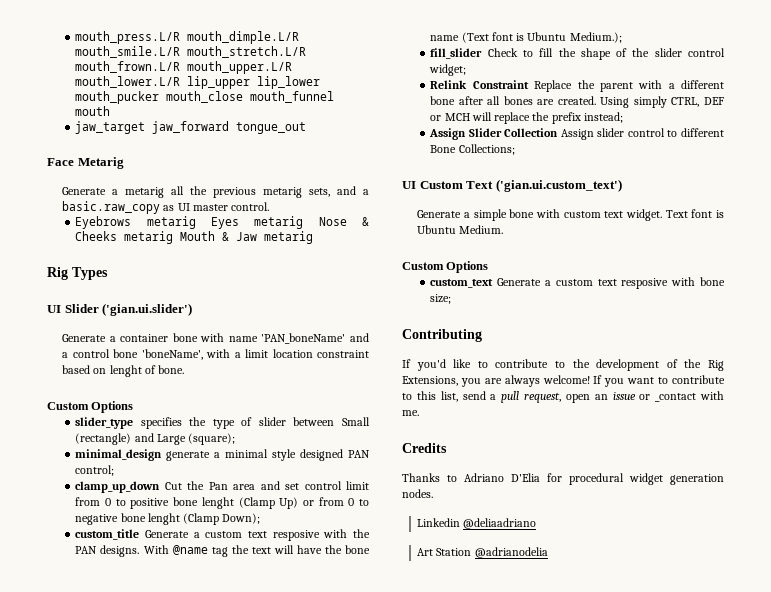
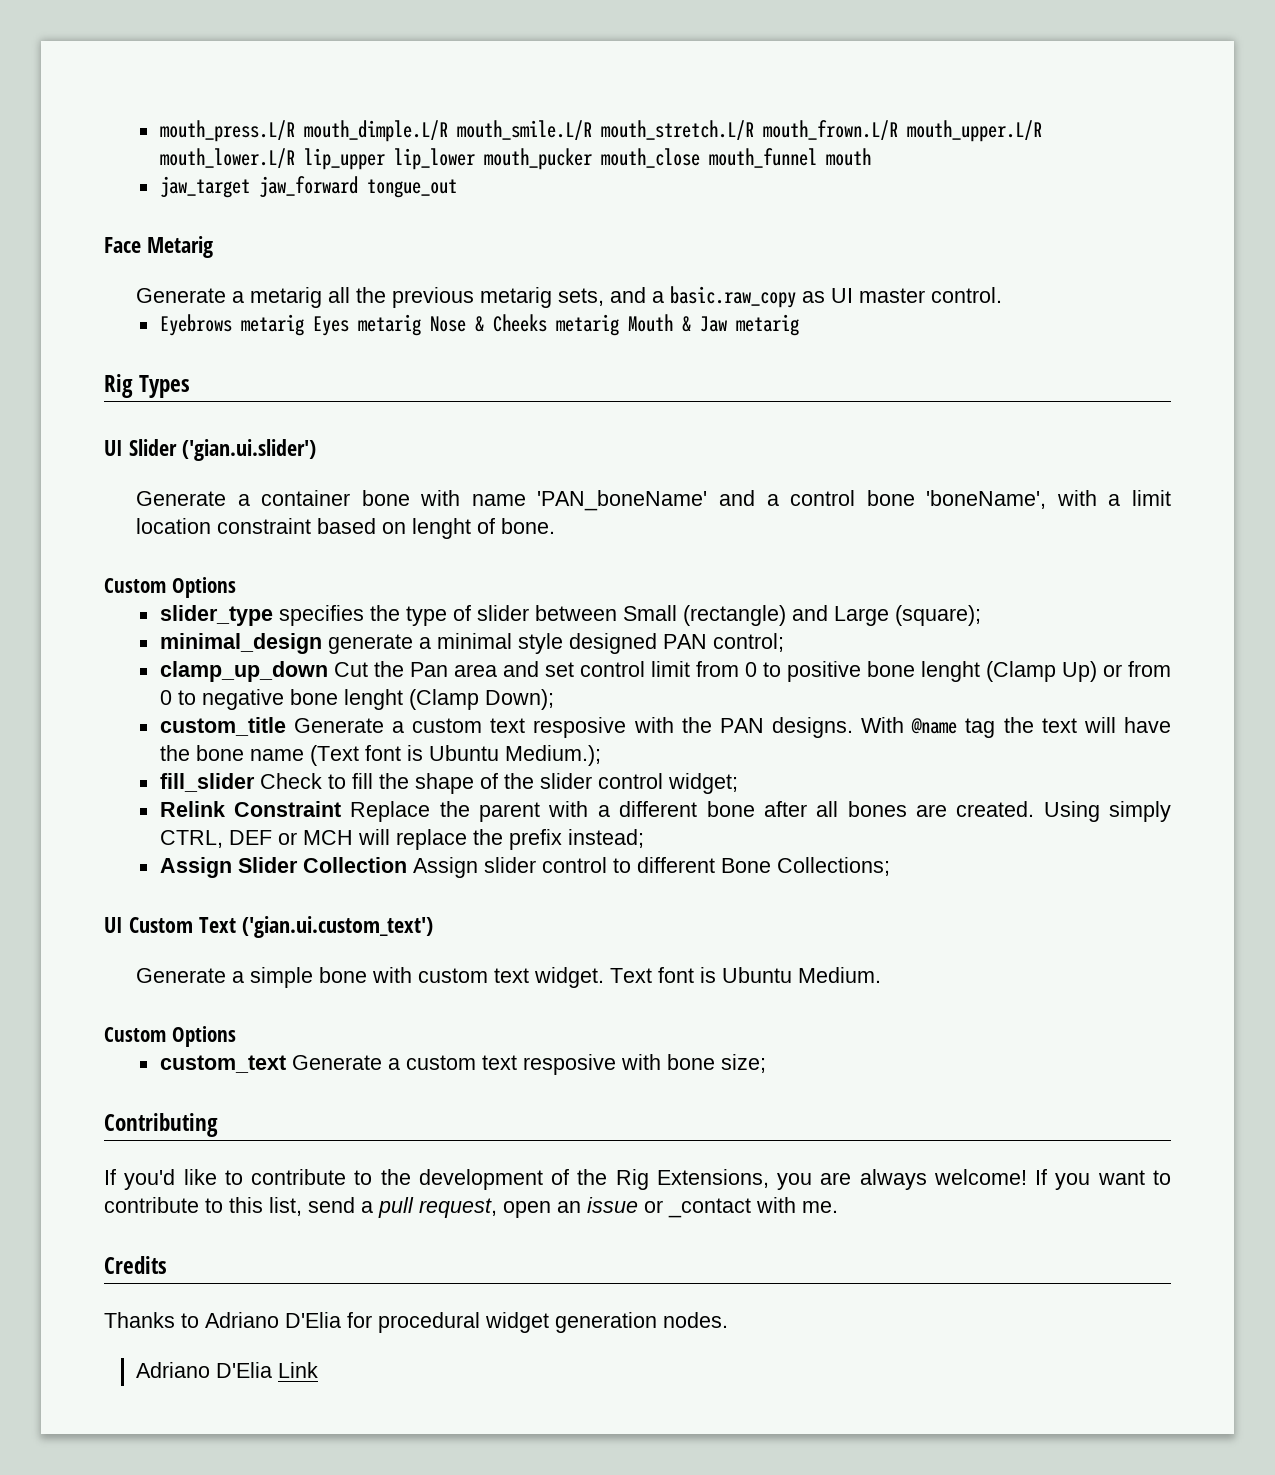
- Linkedin @deliaadriano
- Art Station @adrianodelia
+ Adriano D'Elia Link

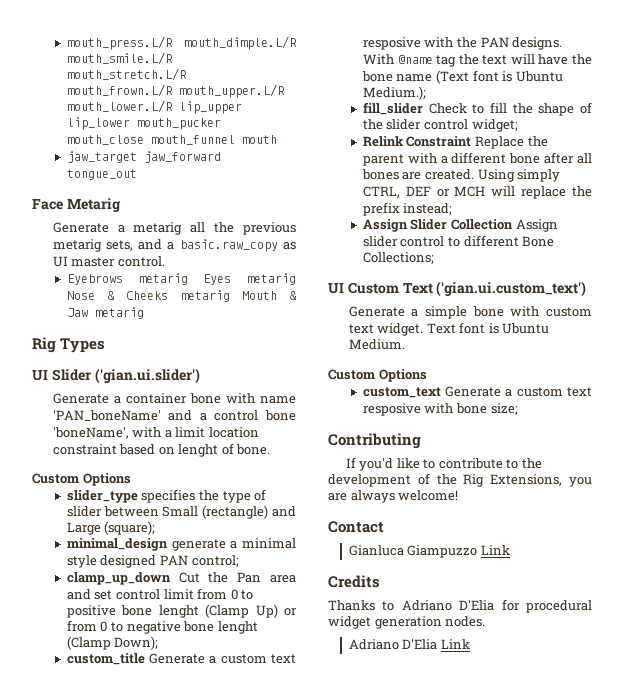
- If you'd like to contribute to the development of the Rig Extensions, you are always welcome! If you want to contribute to this list, send a pull request, open an issue or _contact with me.
+ If you'd like to contribute to the development of the Rig Extensions, you are always welcome!
+ Contact
+ Gianluca Giampuzzo Link

